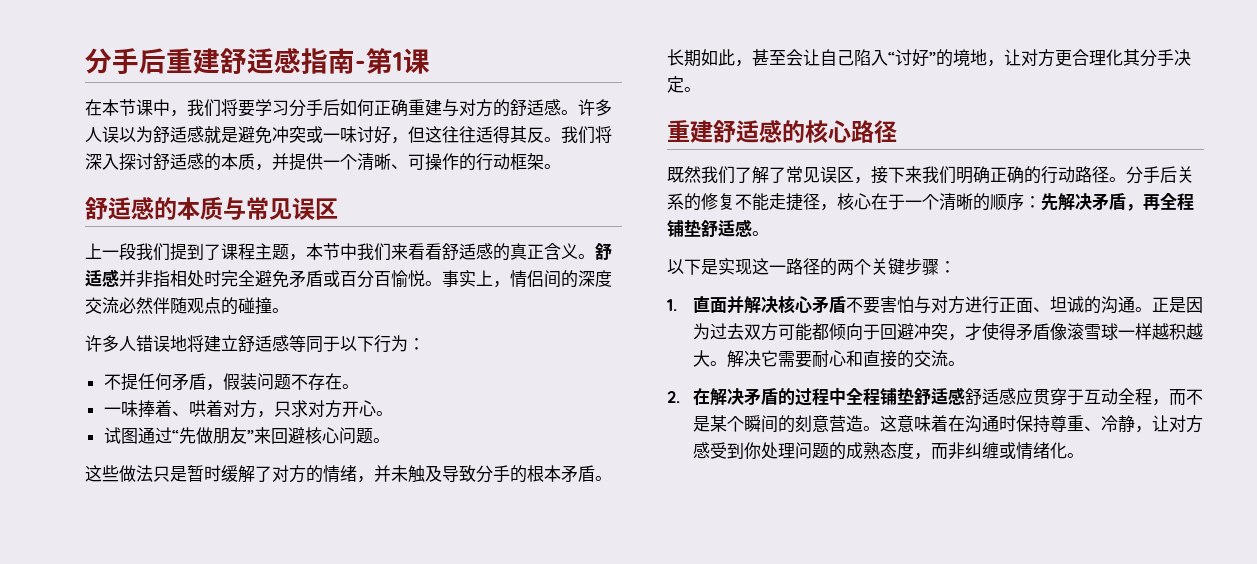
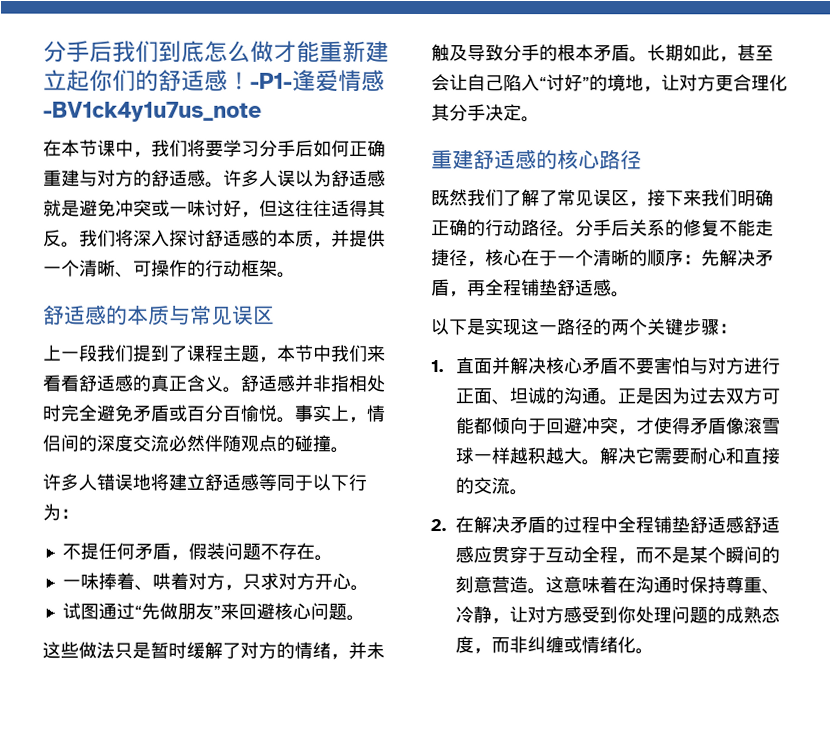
- 分手后重建舒适感指南-第1课
+ 分手后我们到底怎么做才能重新建立起你们的舒适感！-P1-逢爱情感-BV1ck4y1u7us_note

